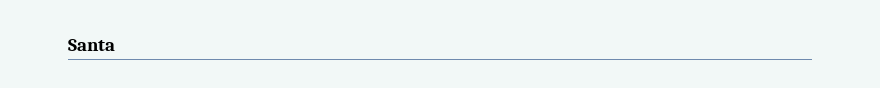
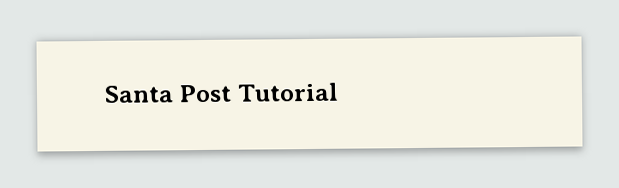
- Santa
+ Santa Post Tutorial

